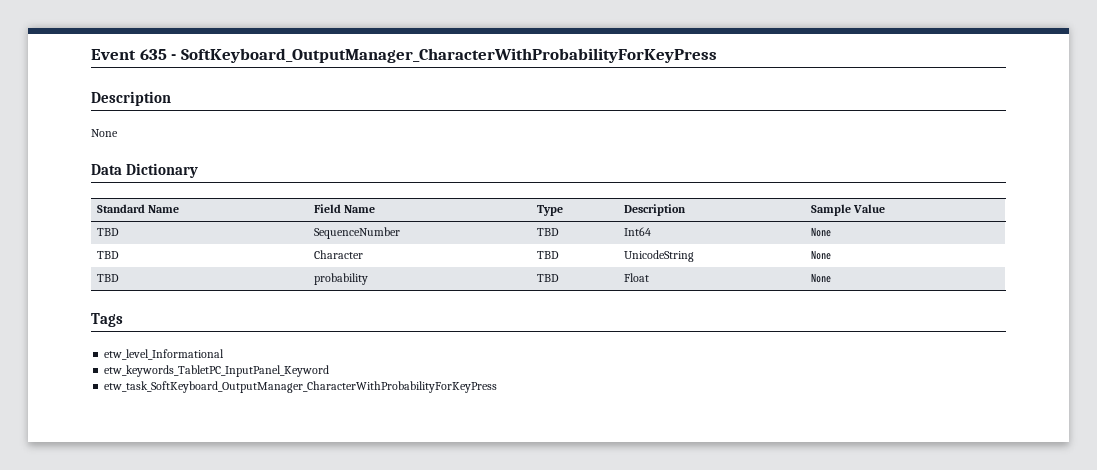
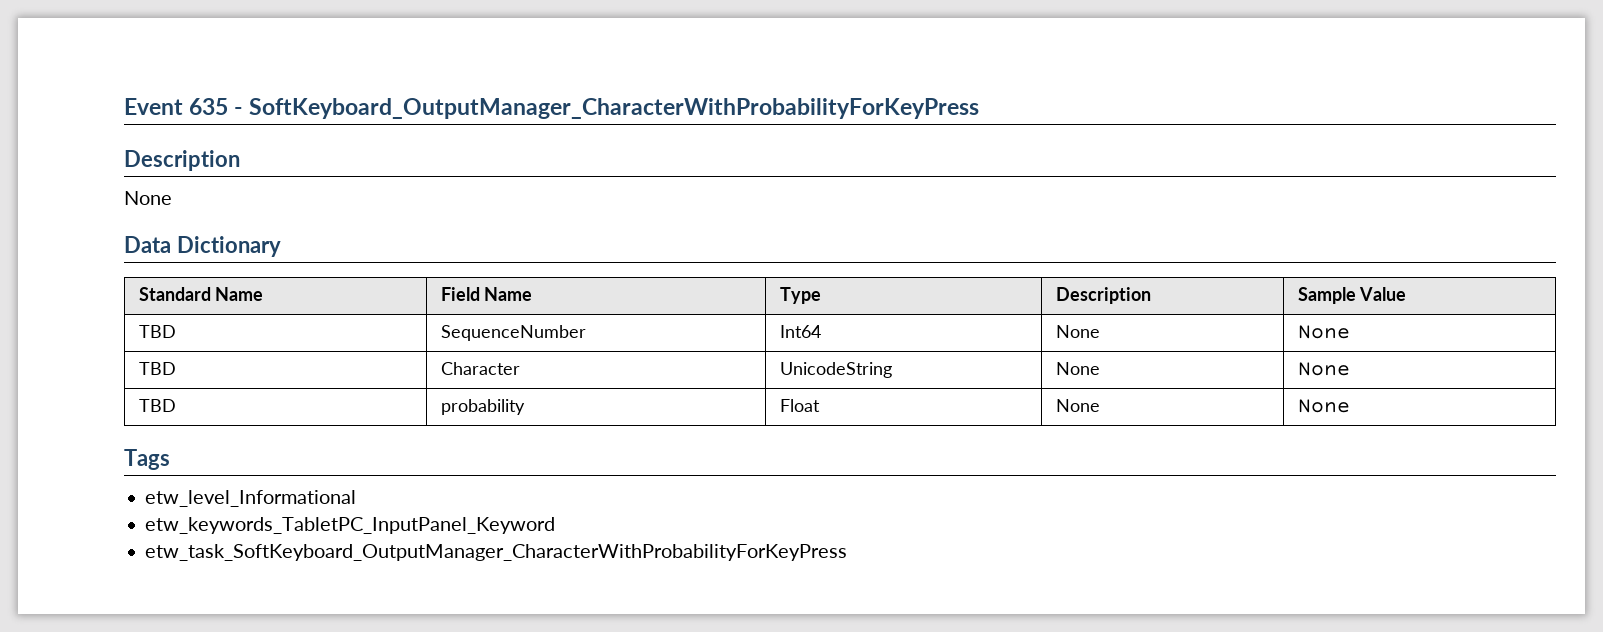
- TBD | SequenceNumber | TBD | Int64 | None
+ TBD | SequenceNumber | Int64 | None | None
- TBD | Character | TBD | UnicodeString | None
+ TBD | Character | UnicodeString | None | None
- TBD | probability | TBD | Float | None
+ TBD | probability | Float | None | None

